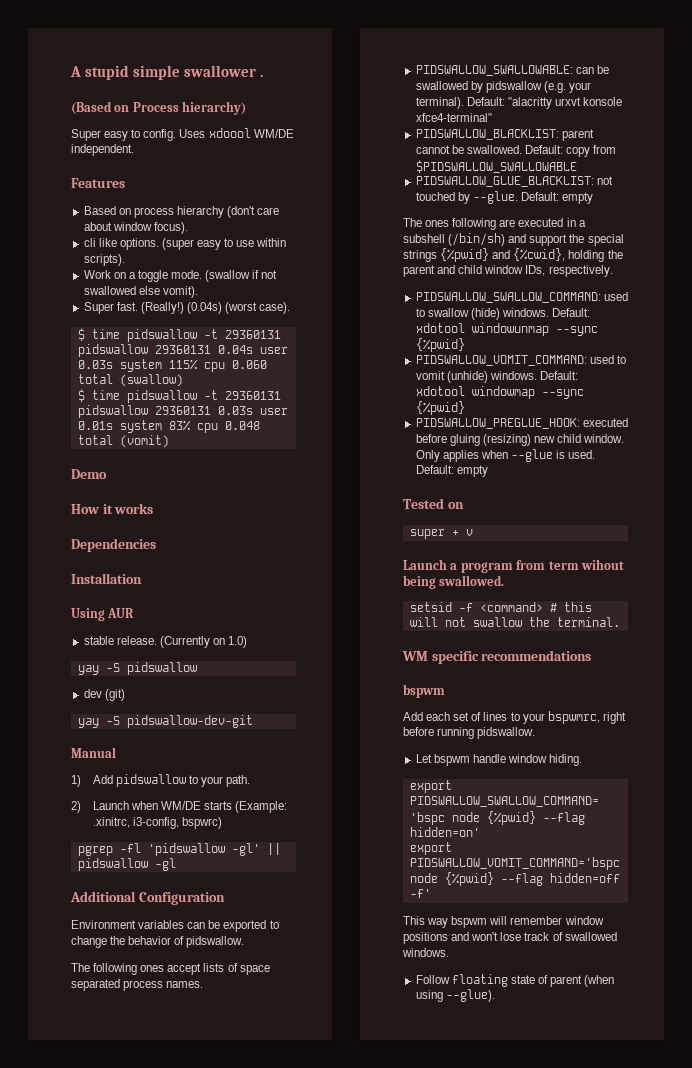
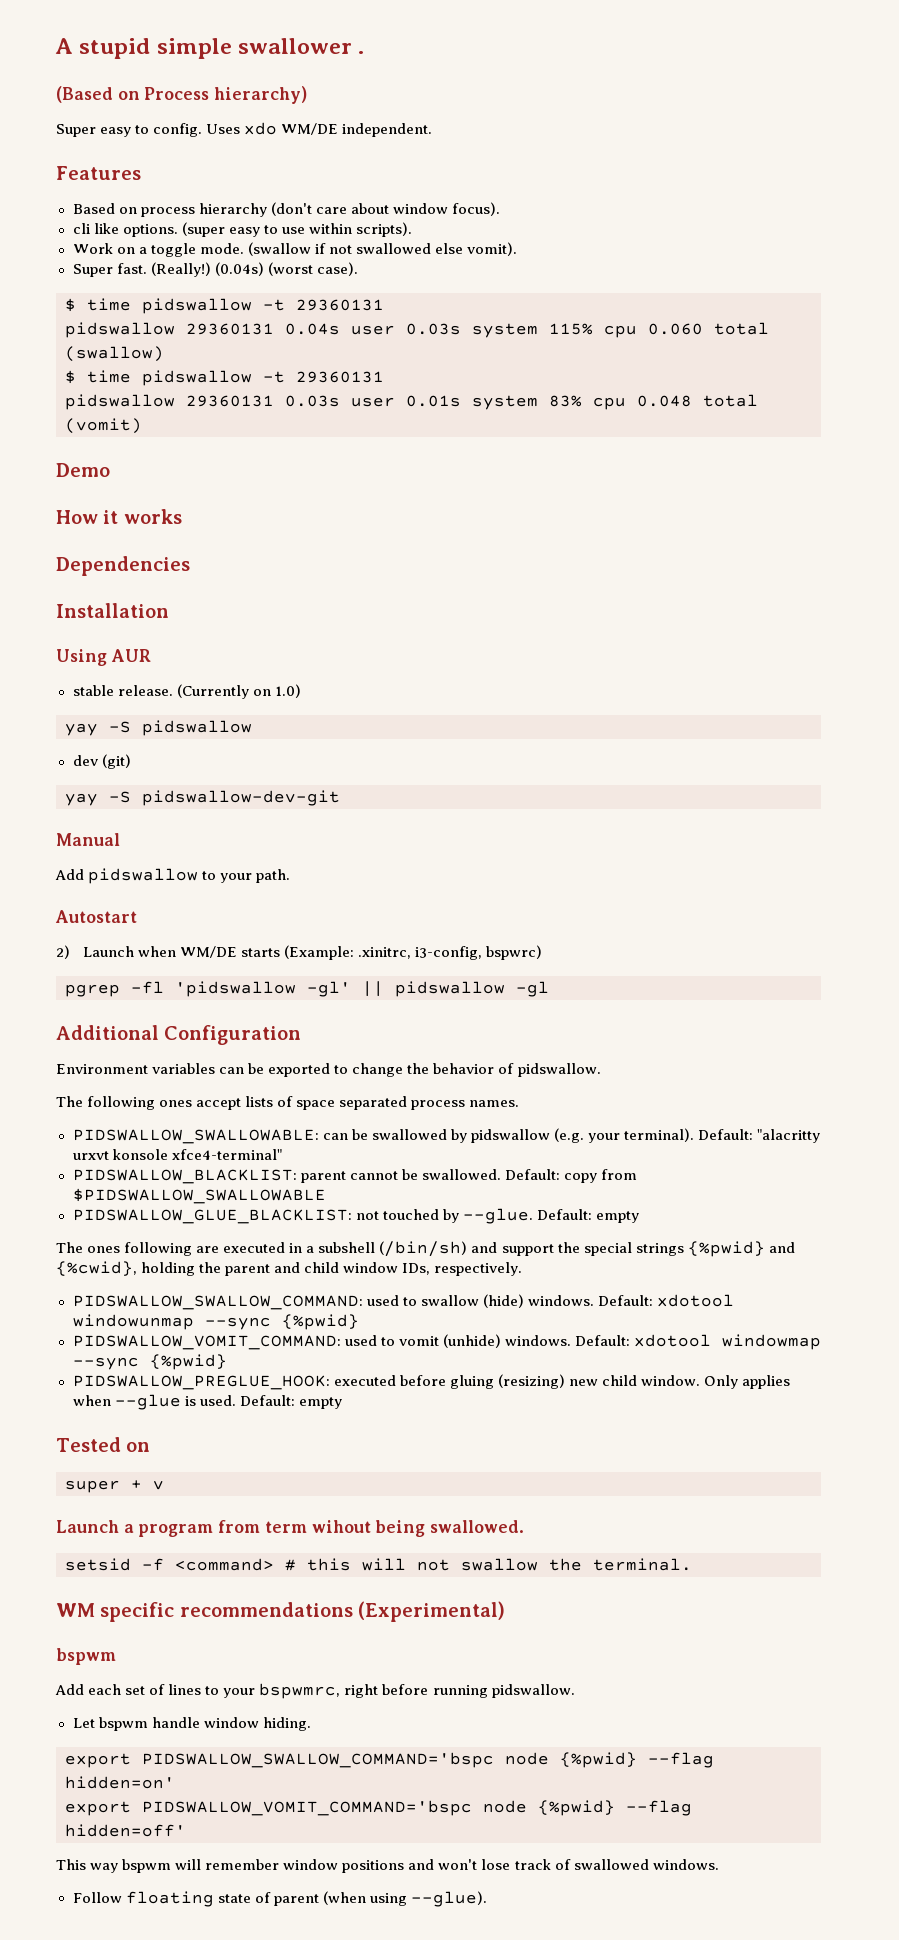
- Uses xdoool WM/DE independent.
+ Uses xdo WM/DE independent.
- 1) Add pidswallow to your path.
+ Add pidswallow to your path.
+ Autostart
- WM specific recommendations
+ WM specific recommendations (Experimental)
- export PIDSWALLOW_VOMIT_COMMAND='bspc node {%pwid} --flag hidden=off -f'
+ export PIDSWALLOW_VOMIT_COMMAND='bspc node {%pwid} --flag hidden=off'

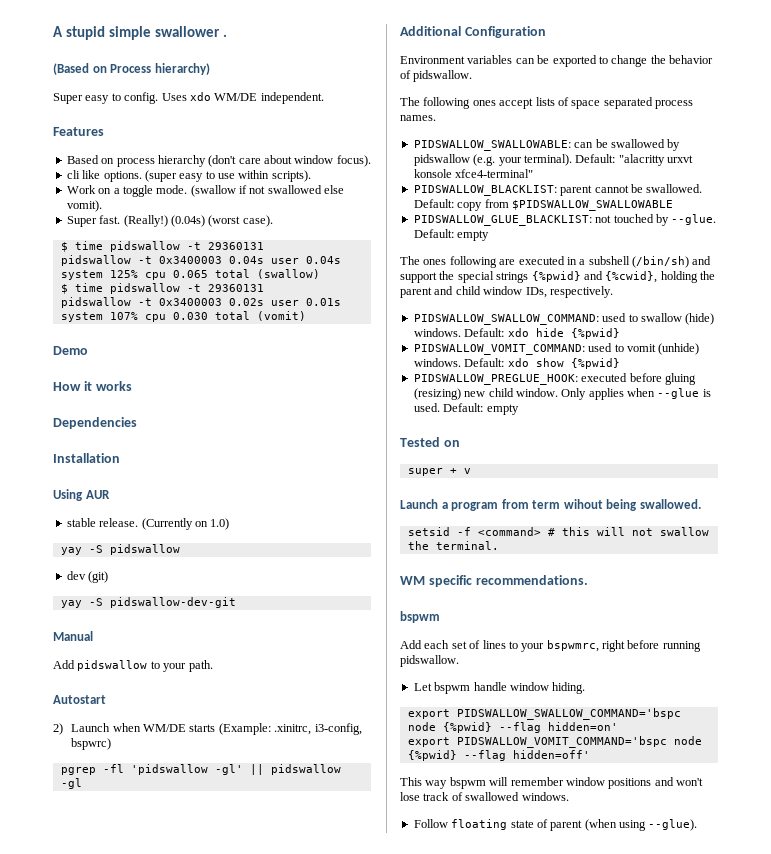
- pidswallow 29360131 0.04s user 0.03s system 115% cpu 0.060 total (swallow)
+ pidswallow -t 0x3400003 0.04s user 0.04s system 125% cpu 0.065 total (swallow)
- pidswallow 29360131 0.03s user 0.01s system 83% cpu 0.048 total (vomit)
+ pidswallow -t 0x3400003 0.02s user 0.01s system 107% cpu 0.030 total (vomit)
- Default: xdotool windowunmap --sync {%pwid}
+ Default: xdo hide {%pwid}
- Default: xdotool windowmap --sync {%pwid}
+ Default: xdo show {%pwid}
- WM specific recommendations (Experimental)
+ WM specific recommendations.

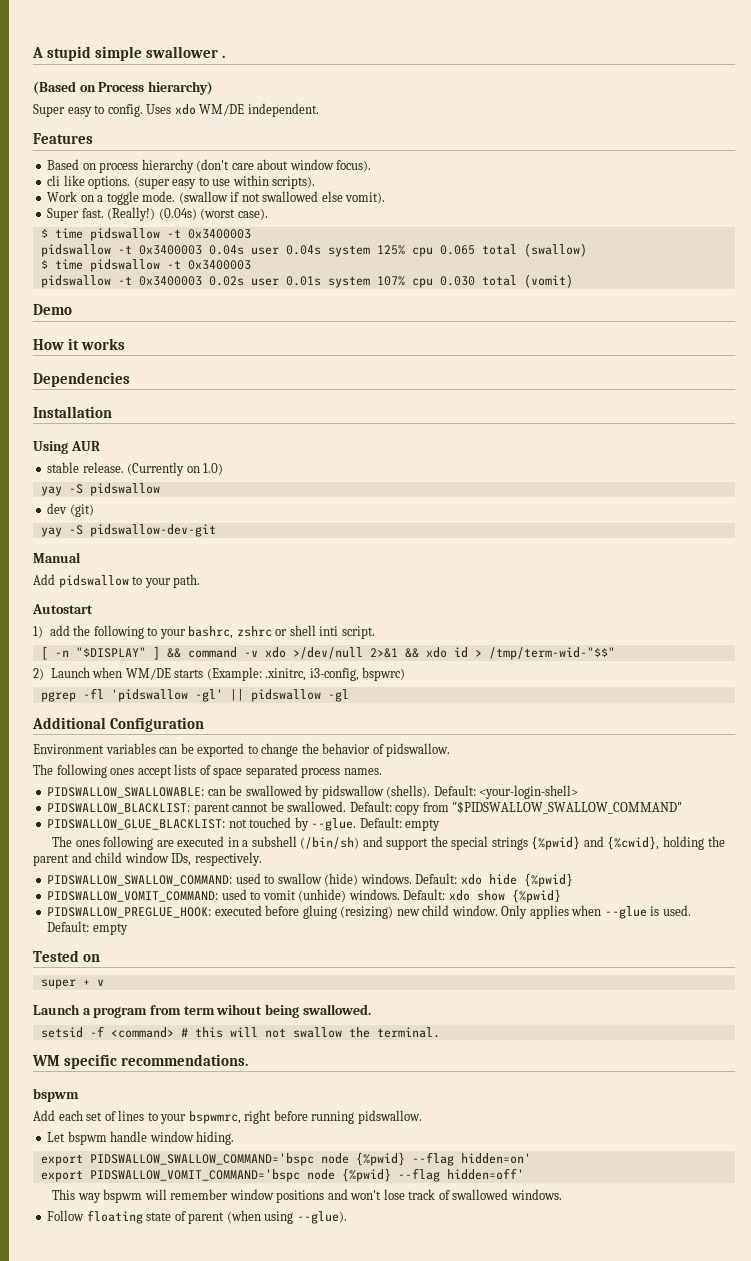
  (0.04s) (worst case).
- $ time pidswallow -t 29360131
+ $ time pidswallow -t 0x3400003
  pidswallow -t 0x3400003 0.04s user 0.04s system 125% cpu 0.065 total (swallow)
- $ time pidswallow -t 29360131
+ $ time pidswallow -t 0x3400003
+ 1) add the following to your bashrc, zshrc or shell inti script.
+ [ -n "$DISPLAY" ] && command -v xdo >/dev/null 2>&1 && xdo id > /tmp/term-wid-"$$"
- PIDSWALLOW_SWALLOWABLE: can be swallowed by pidswallow (e.g. your terminal). Default: "alacritty urxvt konsole xfce4-terminal"
+ PIDSWALLOW_SWALLOWABLE: can be swallowed by pidswallow (shells). Default: <your-login-shell>
- Default: copy from $PIDSWALLOW_SWALLOWABLE
+ Default: copy from "$PIDSWALLOW_SWALLOW_COMMAND"

